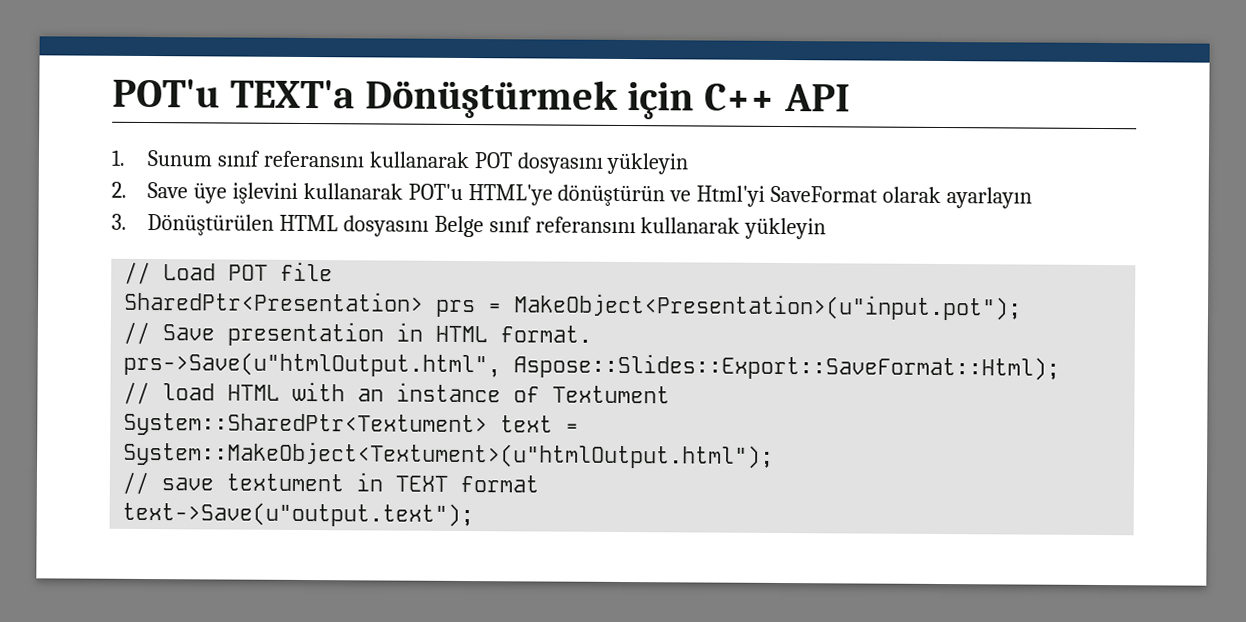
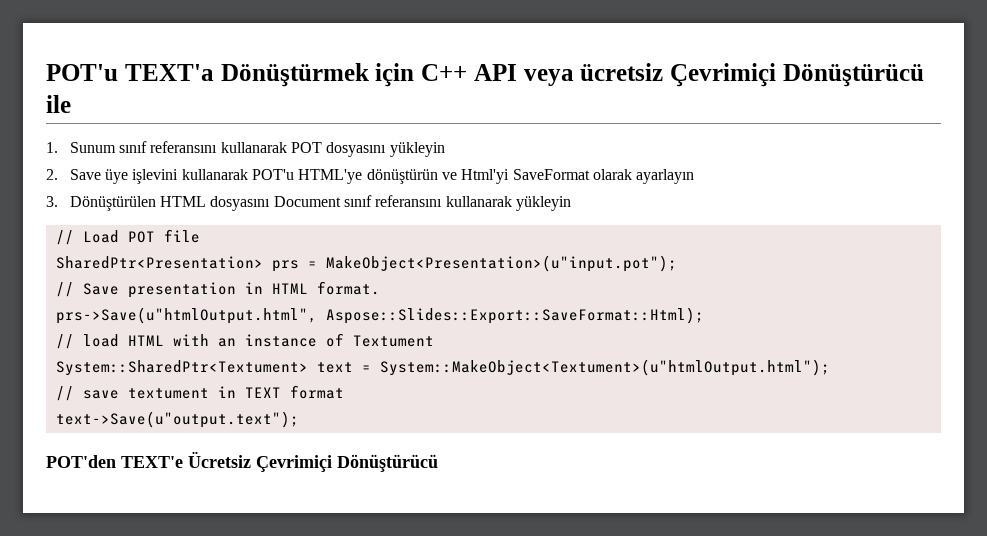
- POT'u TEXT'a Dönüştürmek için C++ API
+ POT'u TEXT'a Dönüştürmek için C++ API veya ücretsiz Çevrimiçi Dönüştürücü ile
- 3. Dönüştürülen HTML dosyasını Belge sınıf referansını kullanarak yükleyin
+ 3. Dönüştürülen HTML dosyasını Document sınıf referansını kullanarak yükleyin
+ POT'den TEXT'e Ücretsiz Çevrimiçi Dönüştürücü

